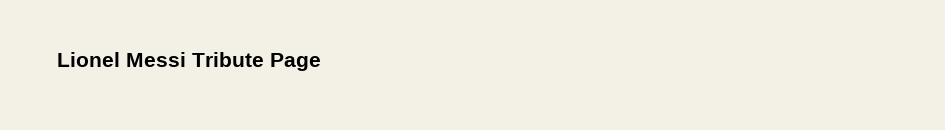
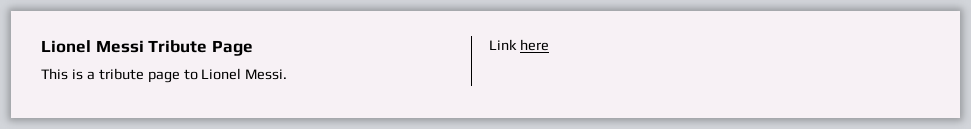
+ This is a tribute page to Lionel Messi.
+ Link here

